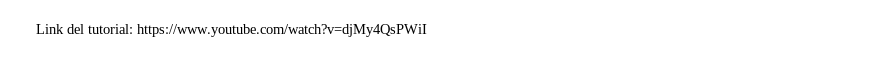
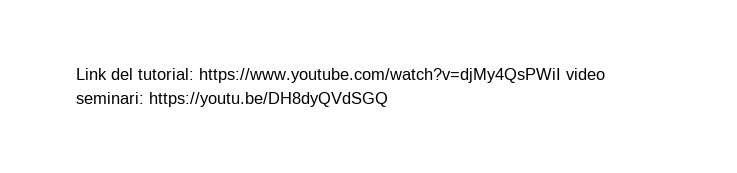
- Link del tutorial: https://www.youtube.com/watch?v=djMy4QsPWiI
+ Link del tutorial: https://www.youtube.com/watch?v=djMy4QsPWiI video seminari: https://youtu.be/DH8dyQVdSGQ

